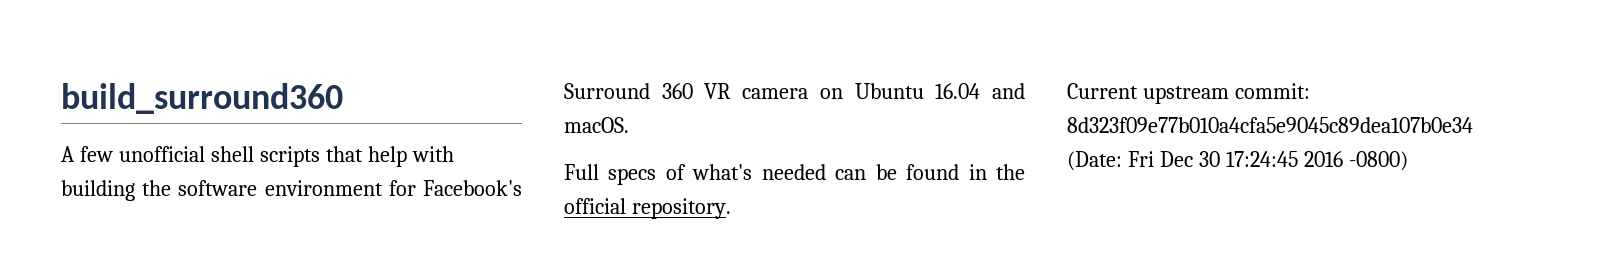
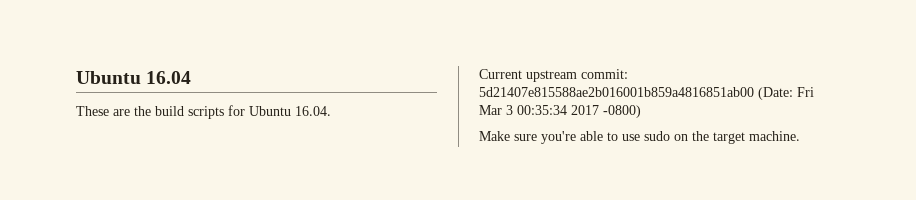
- build_surround360
- A few unofficial shell scripts that help with building the software environment for Facebook's Surround 360 VR camera on Ubuntu 16.04 and macOS.
- Full specs of what's needed can be found in the official repository.
+ Ubuntu 16.04
+ These are the build scripts for Ubuntu 16.04.
- Current upstream commit: 8d323f09e77b010a4cfa5e9045c89dea107b0e34 (Date: Fri Dec 30 17:24:45 2016 -0800)
+ Current upstream commit: 5d21407e815588ae2b016001b859a4816851ab00 (Date: Fri Mar 3 00:35:34 2017 -0800)
+ Make sure you're able to use sudo on the target machine.

